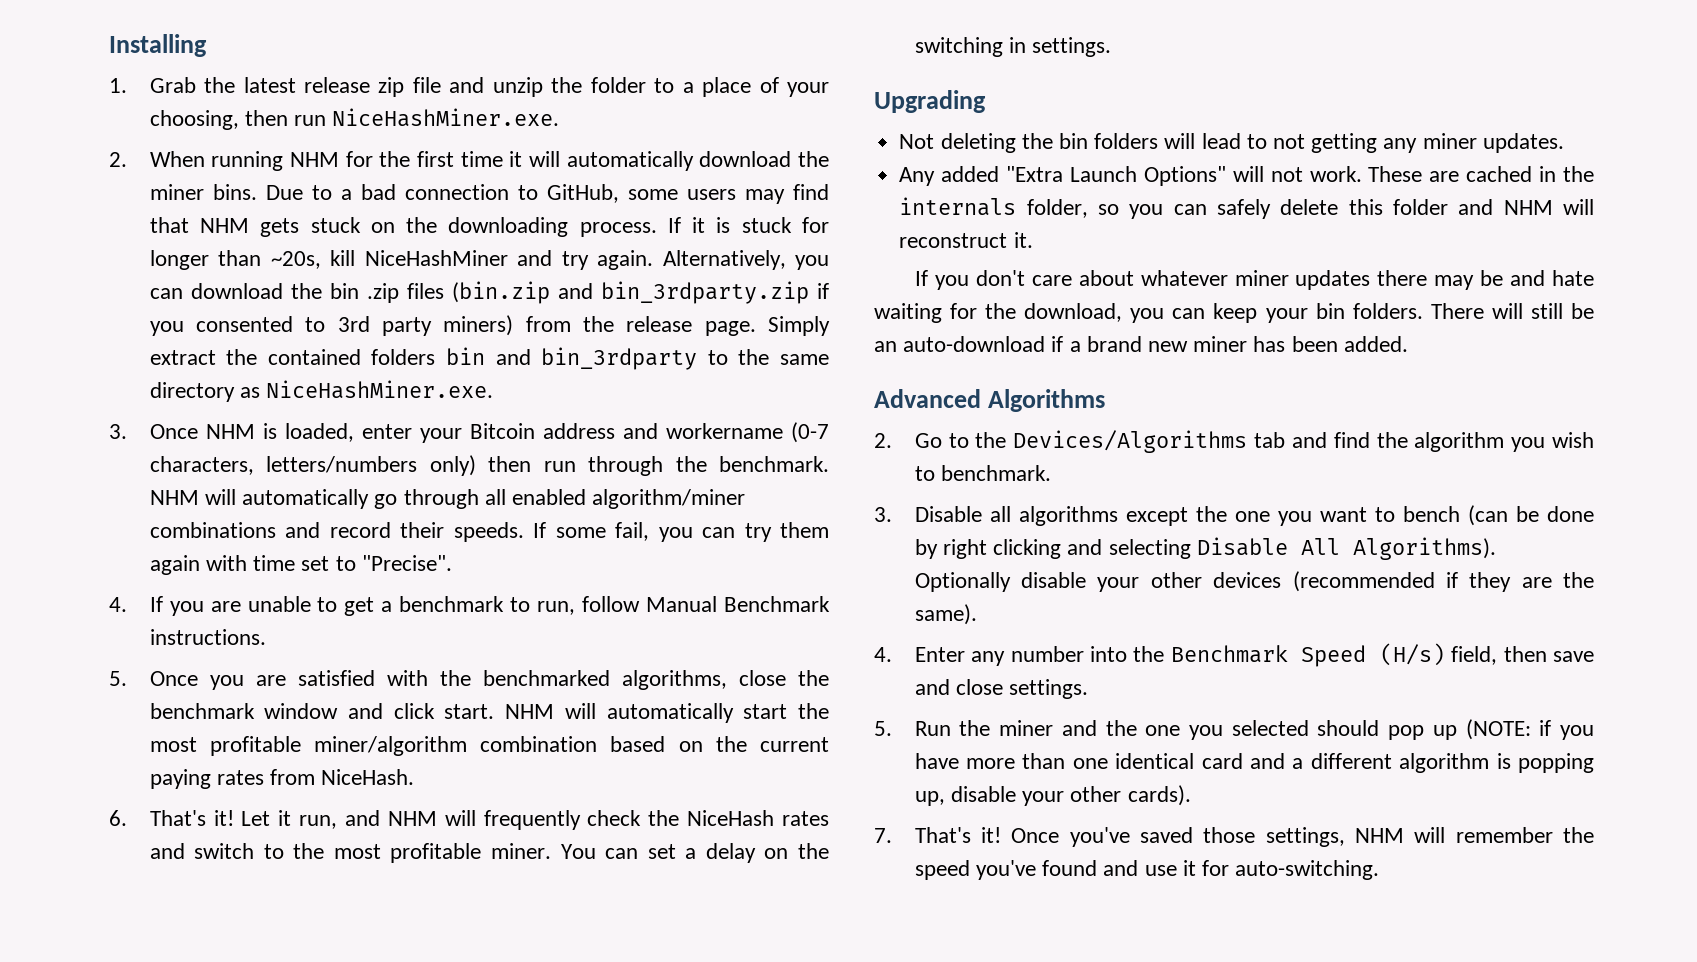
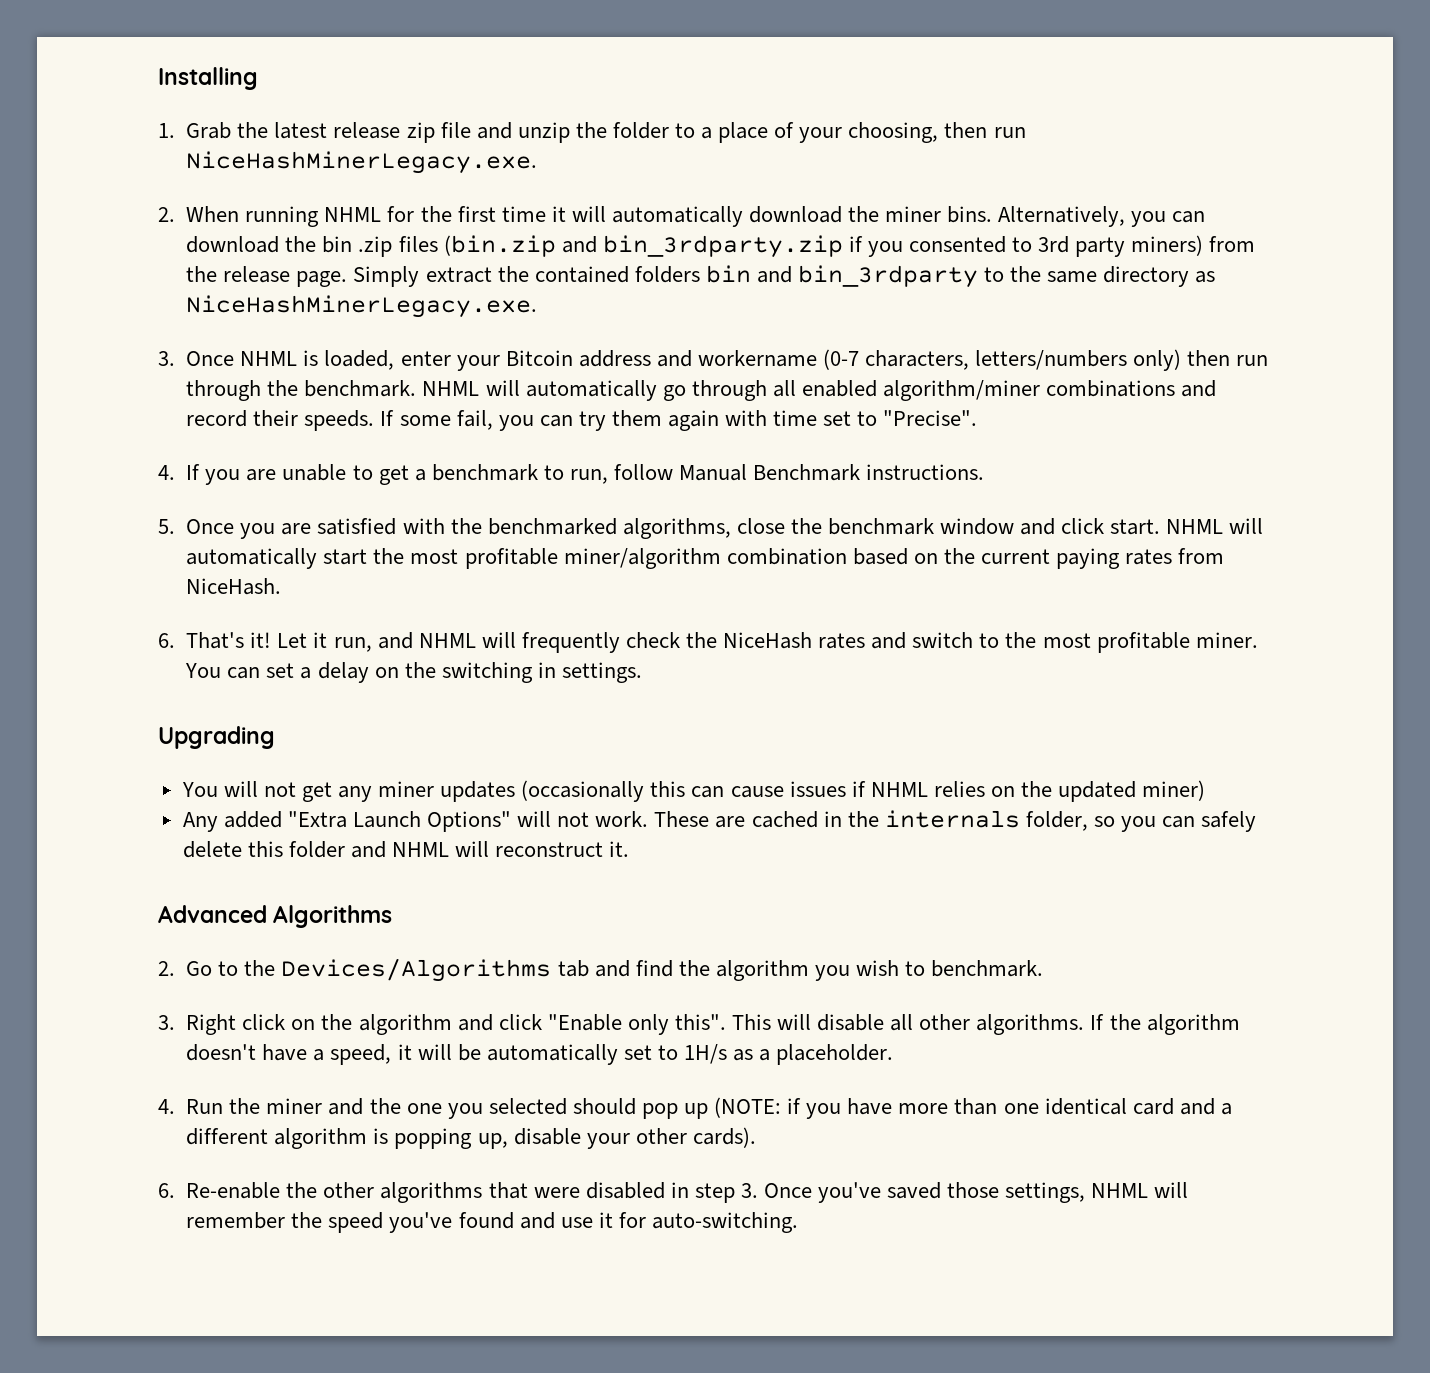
- 1. Grab the latest release zip file and unzip the folder to a place of your choosing, then run NiceHashMiner.exe.
+ 1. Grab the latest release zip file and unzip the folder to a place of your choosing, then run NiceHashMinerLegacy.exe.
- 2. When running NHM for the first time it will automatically download the miner bins.
+ 2. When running NHML for the first time it will automatically download the miner bins.
- Due to a bad connection to GitHub, some users may find that NHM gets stuck on the downloading process. If it is stuck for longer than ~20s, kill NiceHashMiner and try again.
- Simply extract the contained folders bin and bin_3rdparty to the same directory as NiceHashMiner.exe.
- 3. Once NHM is loaded, enter your Bitcoin address and workername (0-7 characters, letters/numbers only) then run through the benchmark.
+ Simply extract the contained folders bin and bin_3rdparty to the same directory as NiceHashMinerLegacy.exe.
+ 3. Once NHML is loaded, enter your Bitcoin address and workername (0-7 characters, letters/numbers only) then run through the benchmark.
- NHM will automatically go through all enabled algorithm/miner combinations and record their speeds.
+ NHML will automatically go through all enabled algorithm/miner combinations and record their speeds.
- NHM will automatically start the most profitable miner/algorithm combination based on the current paying rates from NiceHash.
+ NHML will automatically start the most profitable miner/algorithm combination based on the current paying rates from NiceHash.
- Let it run, and NHM will frequently check the NiceHash rates and switch to the most profitable miner.
+ Let it run, and NHML will frequently check the NiceHash rates and switch to the most profitable miner.
- Not deleting the bin folders will lead to not getting any miner updates.
+ You will not get any miner updates (occasionally this can cause issues if NHML relies on the updated miner)
- These are cached in the internals folder, so you can safely delete this folder and NHM will reconstruct it.
+ These are cached in the internals folder, so you can safely delete this folder and NHML will reconstruct it.
- If you don't care about whatever miner updates there may be and hate waiting for the download, you can keep your bin folders. There will still be an auto-download if a brand new miner has been added.
- 3. Disable all algorithms except the one you want to bench (can be done by right clicking and selecting Disable All Algorithms). Optionally disable your other devices (recommended if they are the same).
- 4. Enter any number into the Benchmark Speed (H/s) field, then save and close settings.
- 5. Run the miner and the one you selected should pop up (NOTE: if you have more than one identical card and a different algorithm is popping up, disable your other cards).
+ 3. Right click on the algorithm and click "Enable only this". This will disable all other algorithms. If the algorithm doesn't have a speed, it will be automatically set to 1H/s as a placeholder.
+ 4. Run the miner and the one you selected should pop up (NOTE: if you have more than one identical card and a different algorithm is popping up, disable your other cards).
- 7. That's it! Once you've saved those settings, NHM will remember the speed you've found and use it for auto-switching.
+ 6. Re-enable the other algorithms that were disabled in step 3. Once you've saved those settings, NHML will remember the speed you've found and use it for auto-switching.

